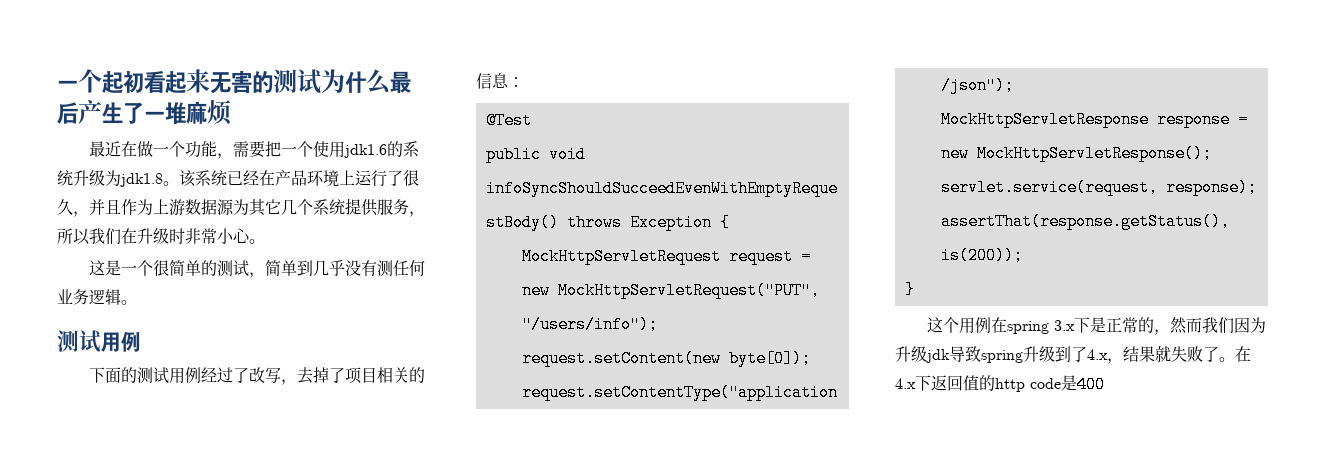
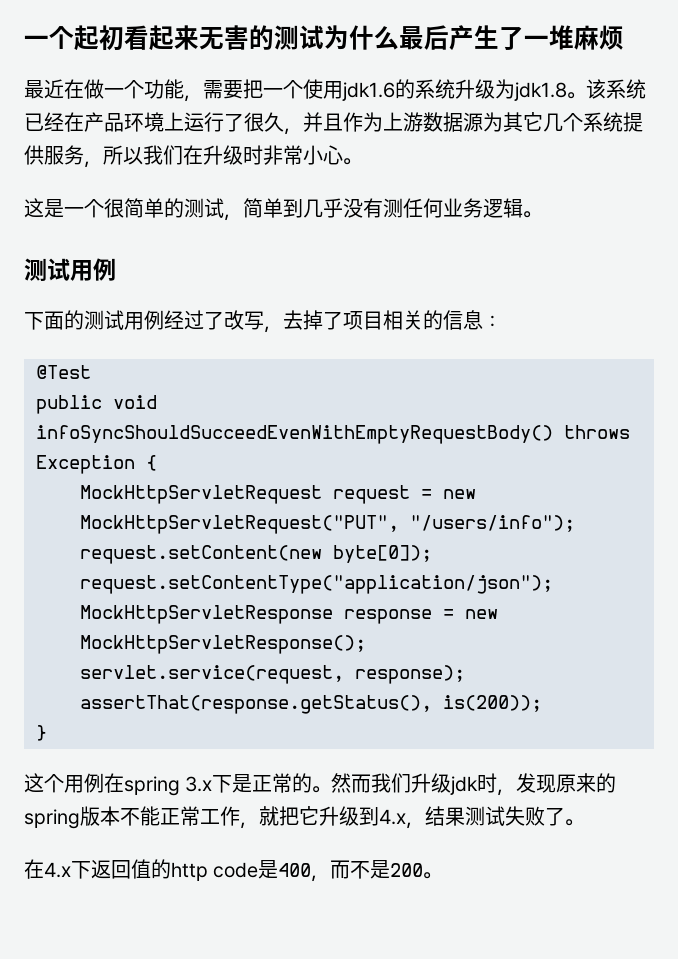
- 这个用例在spring 3.x下是正常的，然而我们因为升级jdk导致spring升级到了4.x，结果就失败了。在4.x下返回值的http code是400
+ 这个用例在spring 3.x下是正常的。然而我们升级jdk时，发现原来的spring版本不能正常工作，就把它升级到4.x，结果测试失败了。
+ 在4.x下返回值的http code是400，而不是200。

